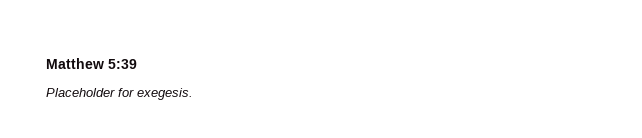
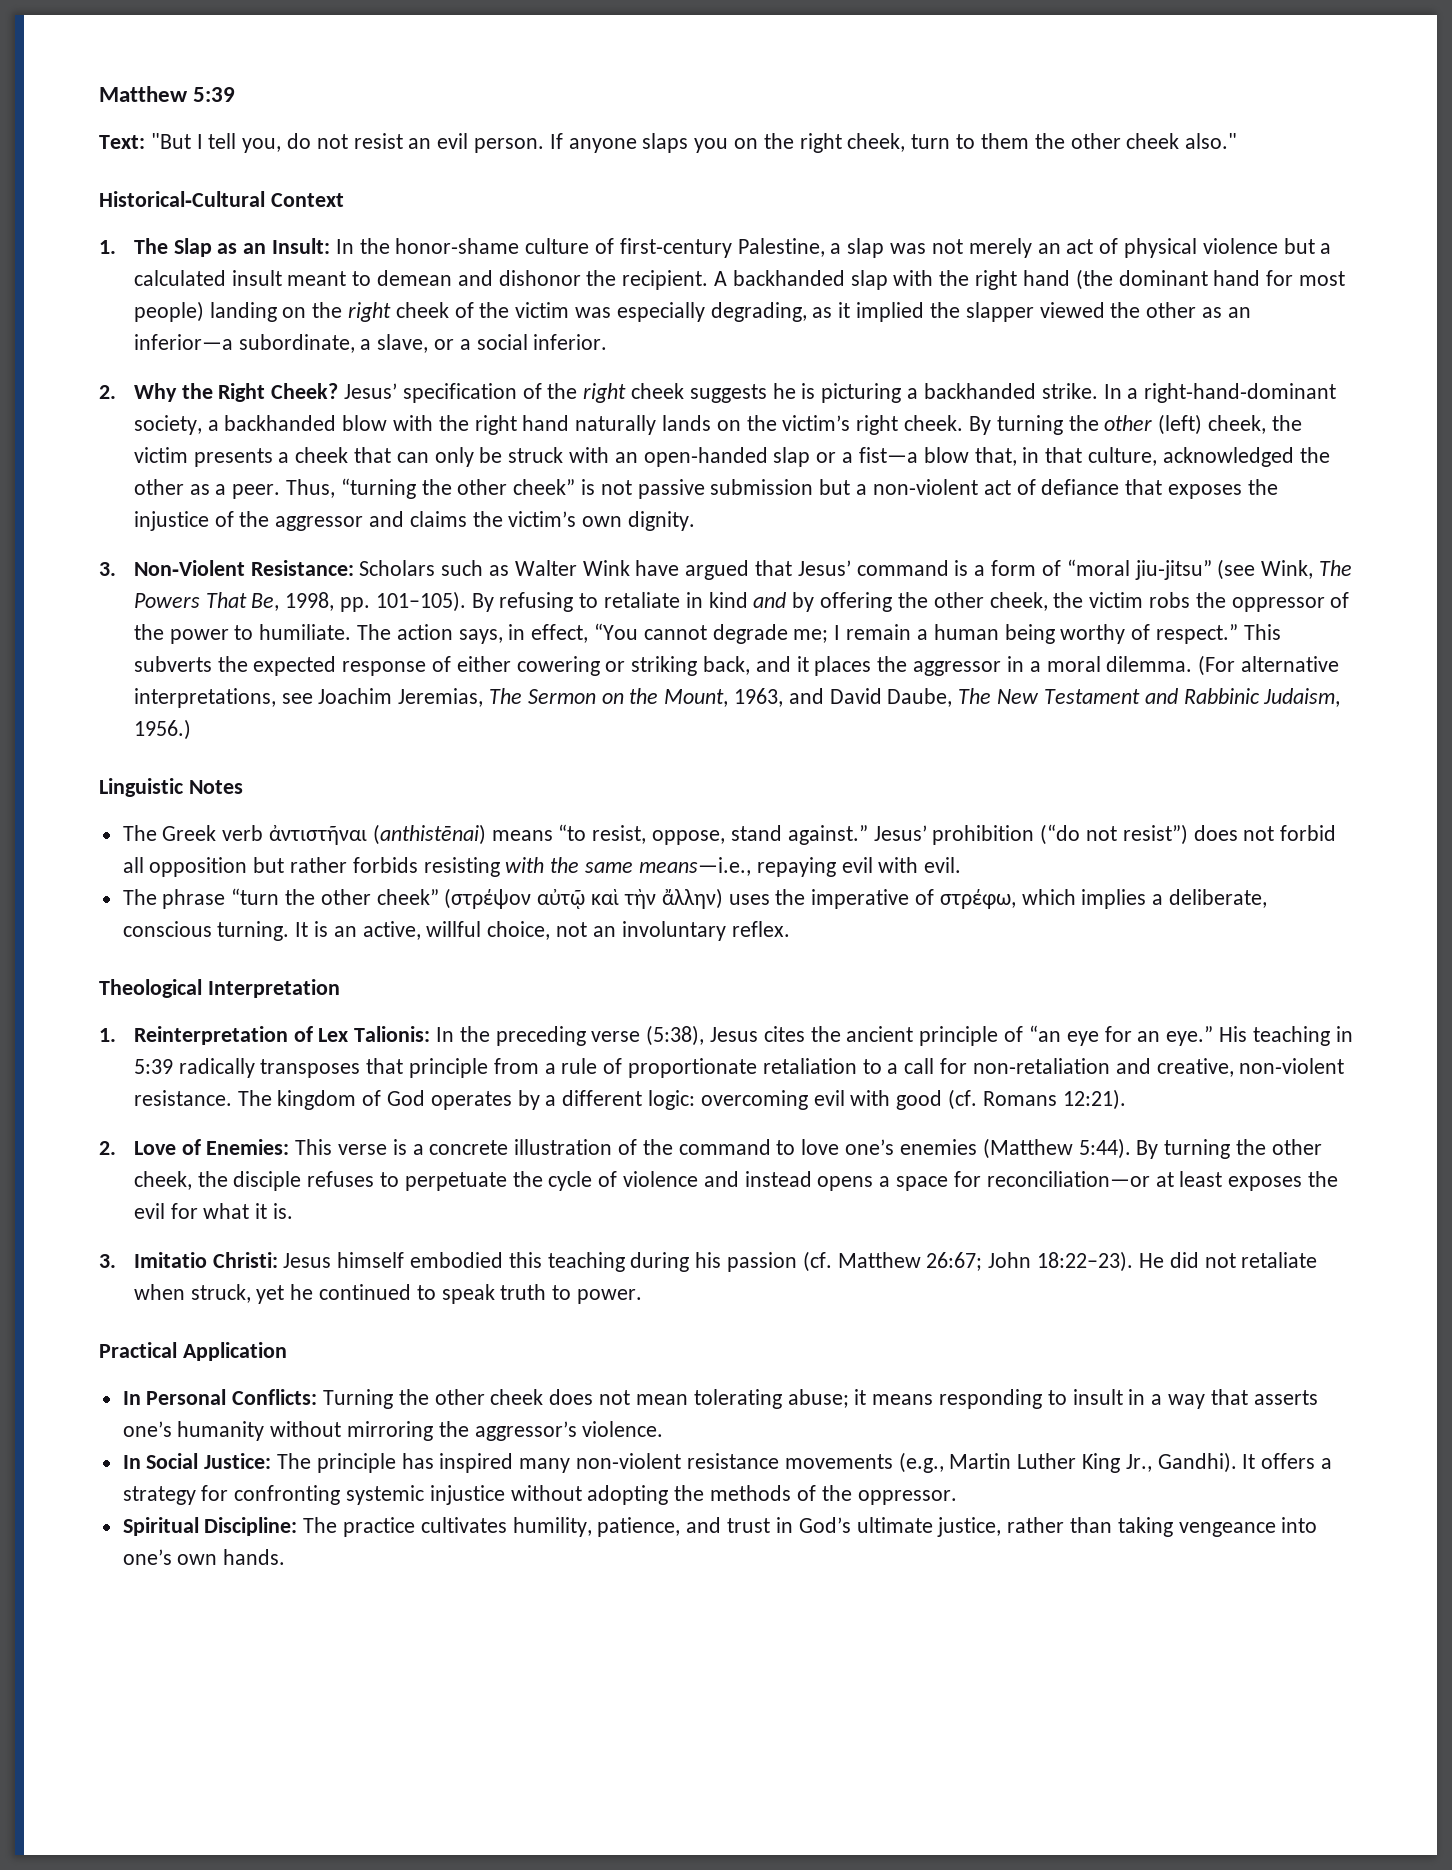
- Placeholder for exegesis.
+ Text: "But I tell you, do not resist an evil person. If anyone slaps you on the right cheek, turn to them the other cheek also."
+ Historical‑Cultural Context
+ 1. The Slap as an Insult: In the honor‑shame culture of first‑century Palestine, a slap was not merely an act of physical violence but a calculated insult meant to demean and dishonor the recipient. A backhanded slap with the right hand (the dominant hand for most people) landing on the right cheek of the victim was especially degrading, as it implied the slapper viewed the other as an inferior—a subordinate, a slave, or a social inferior.
+ 2. Why the Right Cheek? Jesus’ specification of the right cheek suggests he is picturing a backhanded strike. In a right‑hand‑dominant society, a backhanded blow with the right hand naturally lands on the victim’s right cheek. By turning the other (left) cheek, the victim presents a cheek that can only be struck with an open‑handed slap or a fist—a blow that, in that culture, acknowledged the other as a peer. Thus, “turning the other cheek” is not passive submission but a non‑violent act of defiance that exposes the injustice of the aggressor and claims the victim’s own dignity.
+ 3. Non‑Violent Resistance: Scholars such as Walter Wink have argued that Jesus’ command is a form of “moral jiu‑jitsu” (see Wink, The Powers That Be, 1998, pp. 101–105). By refusing to retaliate in kind and by offering the other cheek, the victim robs the oppressor of the power to humiliate. The action says, in effect, “You cannot degrade me; I remain a human being worthy of respect.” This subverts the expected response of either cowering or striking back, and it places the aggressor in a moral dilemma. (For alternative interpretations, see Joachim Jeremias, The Sermon on the Mount, 1963, and David Daube, The New Testament and Rabbinic Judaism, 1956.)
+ Linguistic Notes
+ The Greek verb ἀντιστῆναι (anthistēnai) means “to resist, oppose, stand against.” Jesus’ prohibition (“do not resist”) does not forbid all opposition but rather forbids resisting with the same means—i.e., repaying evil with evil.
+ The phrase “turn the other cheek” (στρέψον αὐτῷ καὶ τὴν ἄλλην) uses the imperative of στρέφω, which implies a deliberate, conscious turning. It is an active, willful choice, not an involuntary reflex.
+ Theological Interpretation
+ 1. Reinterpretation of Lex Talionis: In the preceding verse (5:38), Jesus cites the ancient principle of “an eye for an eye.” His teaching in 5:39 radically transposes that principle from a rule of proportionate retaliation to a call for non‑retaliation and creative, non‑violent resistance. The kingdom of God operates by a different logic: overcoming evil with good (cf. Romans 12:21).
+ 2. Love of Enemies: This verse is a concrete illustration of the command to love one’s enemies (Matthew 5:44). By turning the other cheek, the disciple refuses to perpetuate the cycle of violence and instead opens a space for reconciliation—or at least exposes the evil for what it is.
+ 3. Imitatio Christi: Jesus himself embodied this teaching during his passion (cf. Matthew 26:67; John 18:22–23). He did not retaliate when struck, yet he continued to speak truth to power.
+ Practical Application
+ In Personal Conflicts: Turning the other cheek does not mean tolerating abuse; it means responding to insult in a way that asserts one’s humanity without mirroring the aggressor’s violence.
+ In Social Justice: The principle has inspired many non‑violent resistance movements (e.g., Martin Luther King Jr., Gandhi). It offers a strategy for confronting systemic injustice without adopting the methods of the oppressor.
+ Spiritual Discipline: The practice cultivates humility, patience, and trust in God’s ultimate justice, rather than taking vengeance into one’s own hands.

